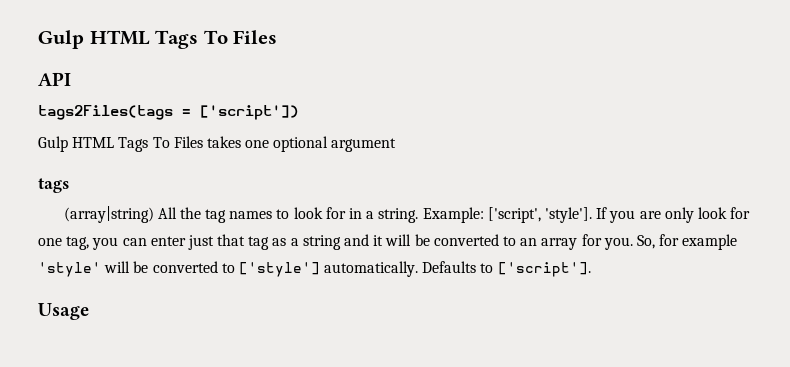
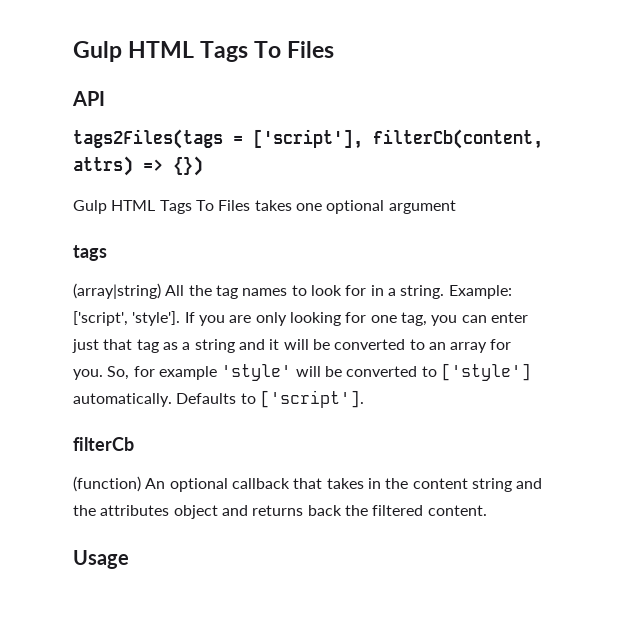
- tags2Files(tags = ['script'])
+ tags2Files(tags = ['script'], filterCb(content, attrs) => {})
- If you are only look for one tag, you can enter just that tag as a string and it will be converted to an array for you.
+ If you are only looking for one tag, you can enter just that tag as a string and it will be converted to an array for you.
+ filterCb
+ (function) An optional callback that takes in the content string and the attributes object and returns back the filtered content.

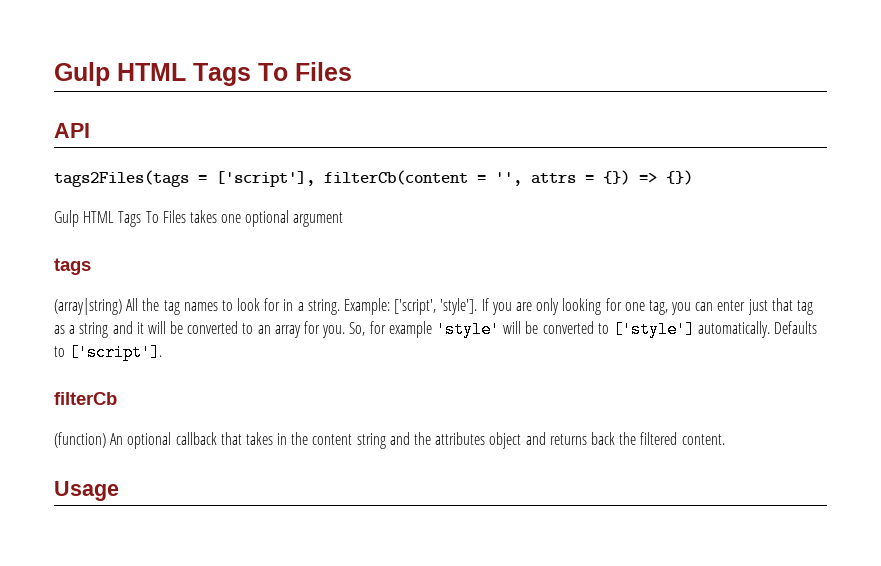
- tags2Files(tags = ['script'], filterCb(content, attrs) => {})
+ tags2Files(tags = ['script'], filterCb(content = '', attrs = {}) => {})

